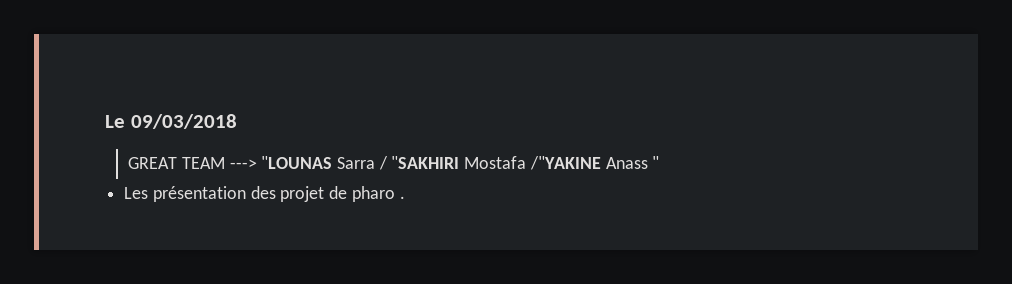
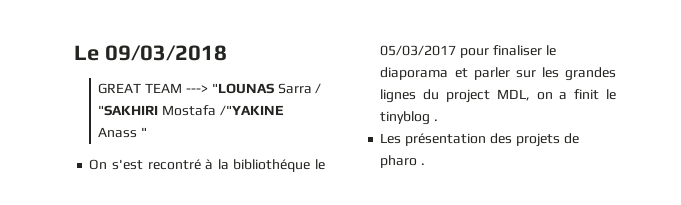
+ On s'est recontré à la bibliothéque le 05/03/2017 pour finaliser le diaporama et parler sur les grandes lignes du project MDL, on a finit le tinyblog .
- Les présentation des projet de pharo .
+ Les présentation des projets de pharo .

